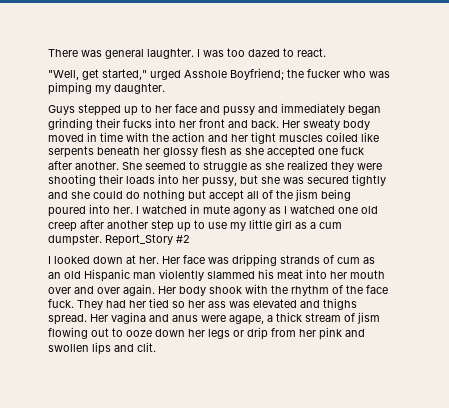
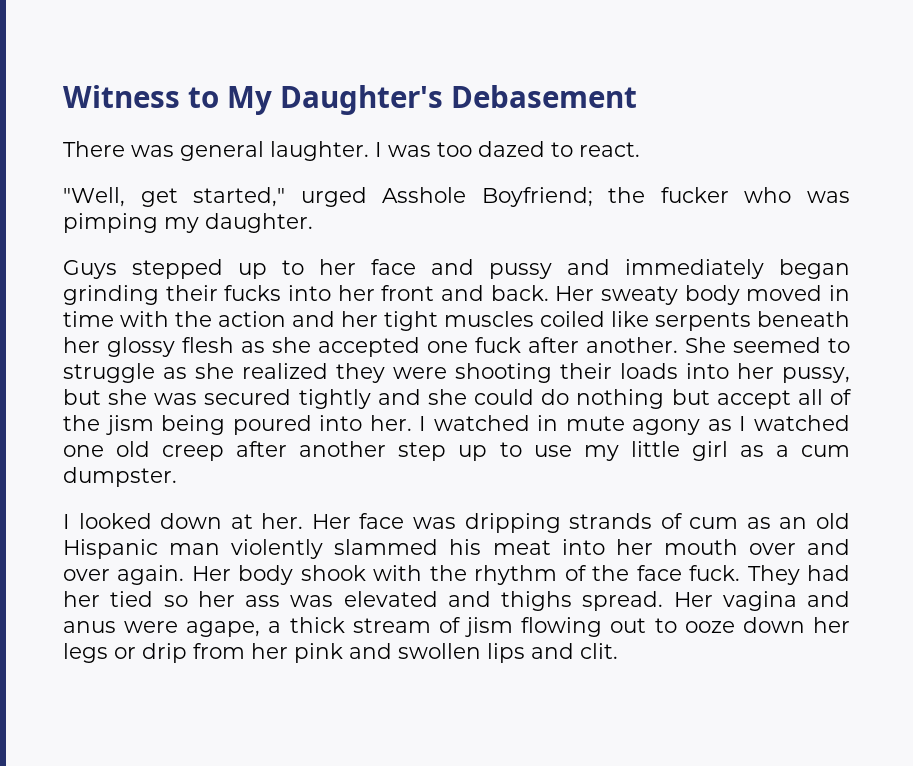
+ Witness to My Daughter's Debasement
- Report_Story #2

